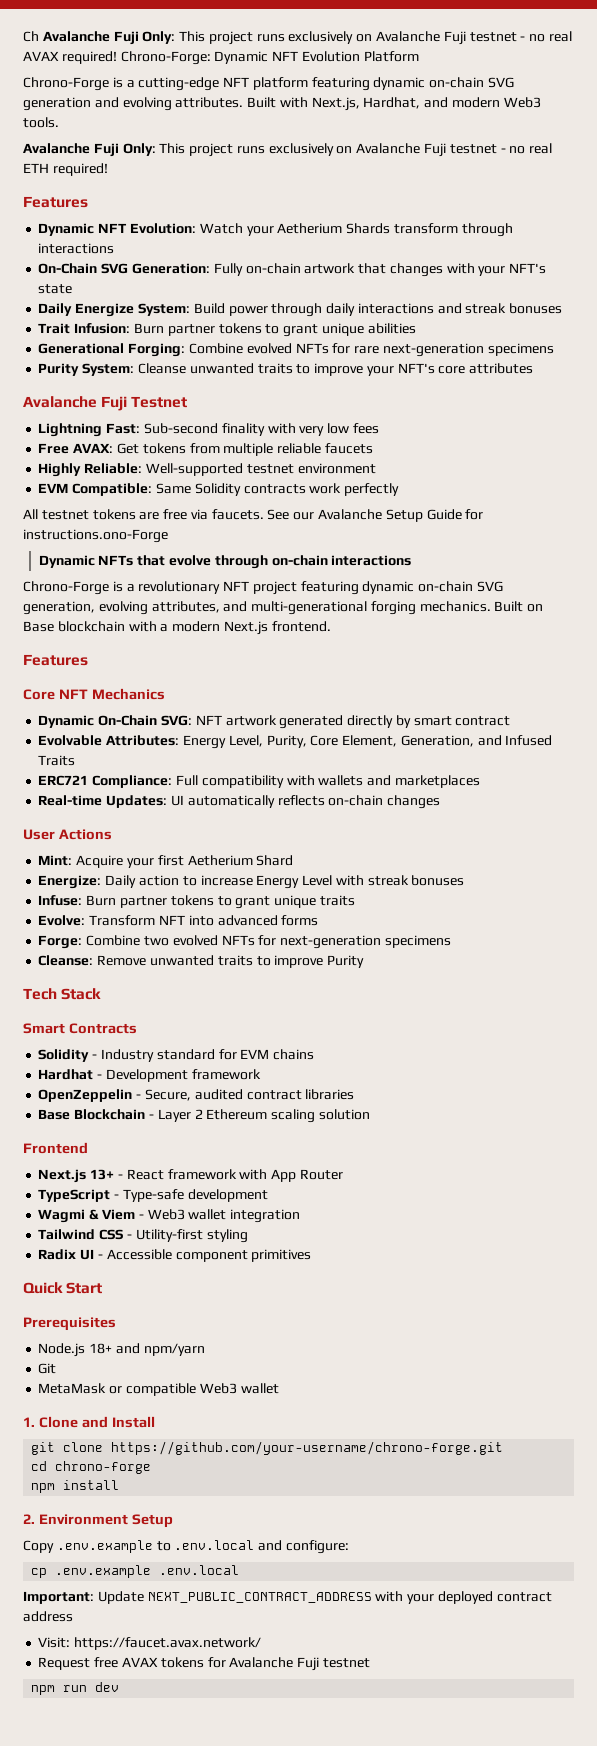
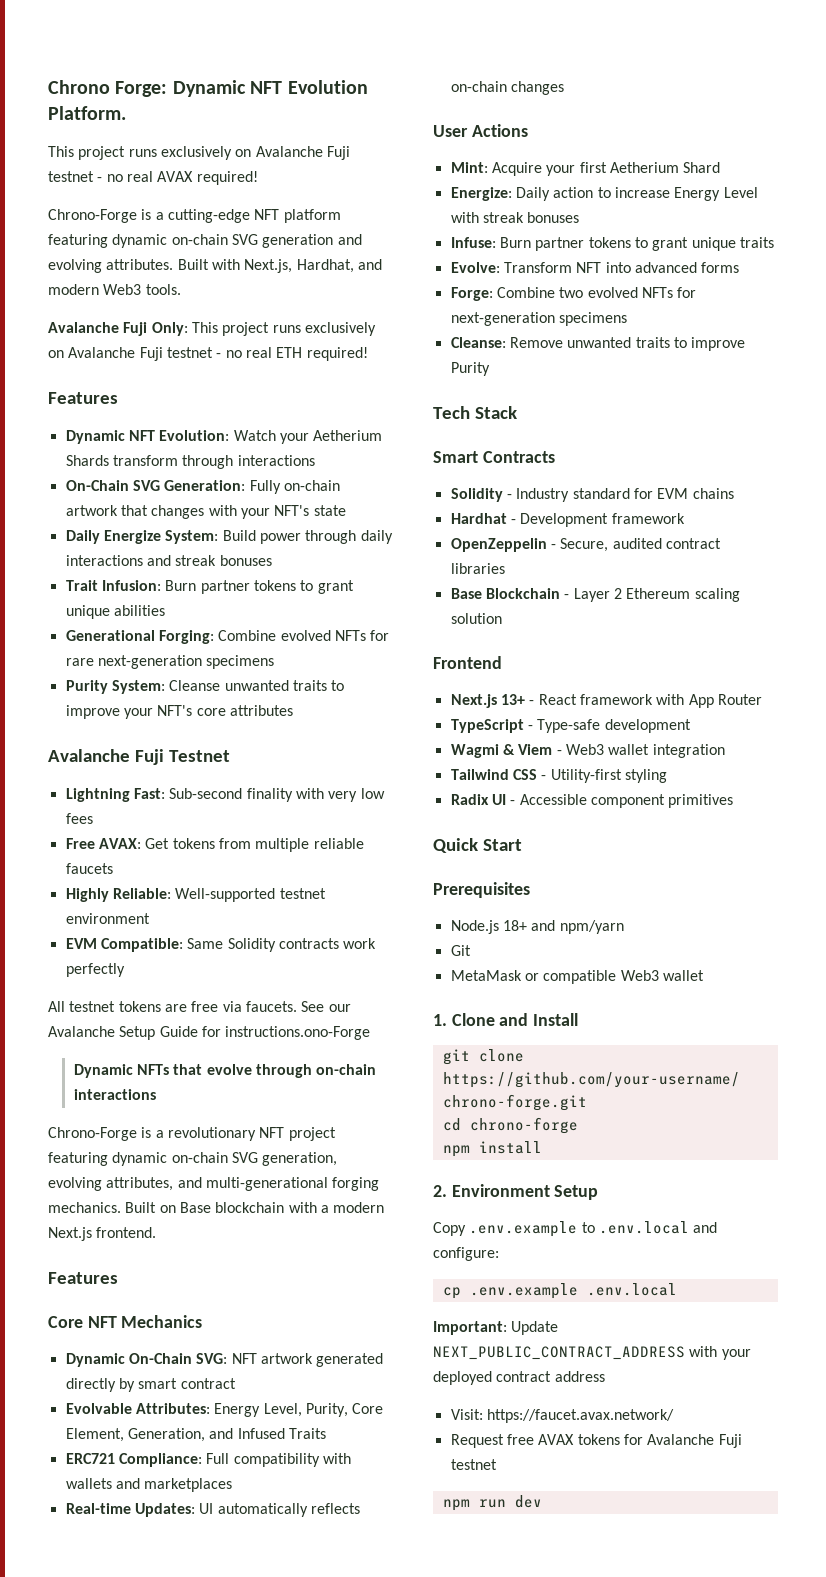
- Ch Avalanche Fuji Only: This project runs exclusively on Avalanche Fuji testnet - no real AVAX required! Chrono-Forge: Dynamic NFT Evolution Platform
+ Chrono Forge: Dynamic NFT Evolution Platform.
+ This project runs exclusively on Avalanche Fuji testnet - no real AVAX required!

